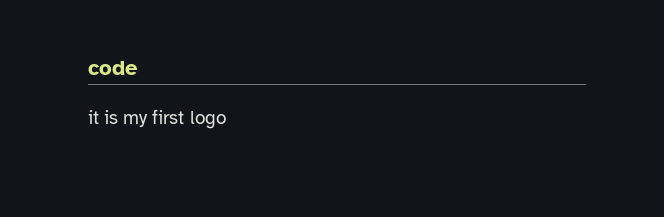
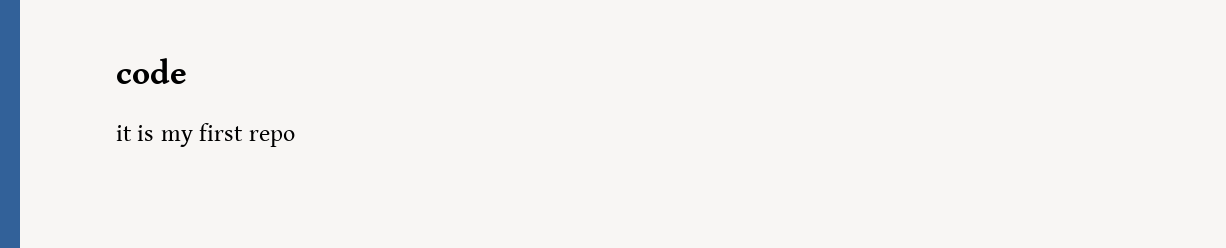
- it is my first logo
+ it is my first repo

